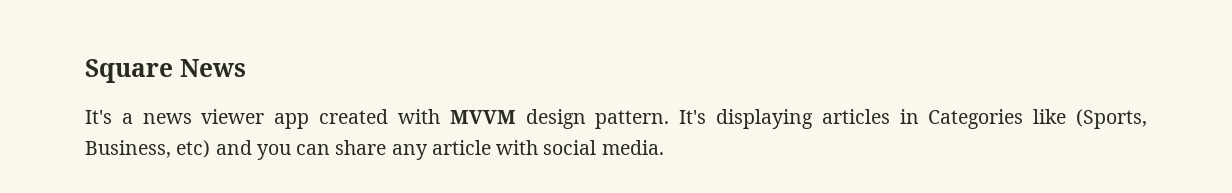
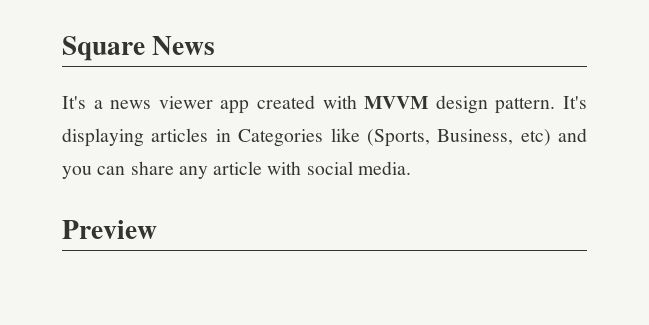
+ Preview

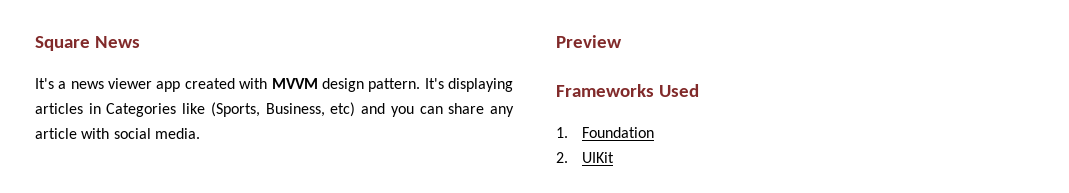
+ Frameworks Used
+ 1. Foundation
+ 2. UIKit

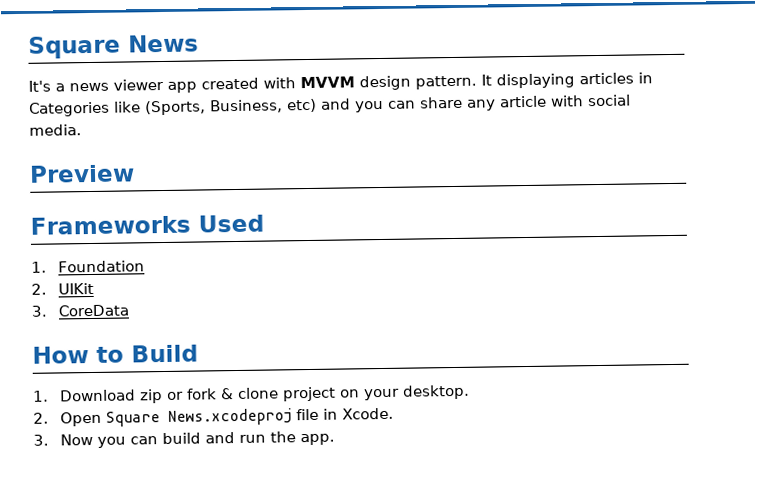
- It's displaying articles in Categories like (Sports, Business, etc) and you can share any article with social media.
+ It displaying articles in Categories like (Sports, Business, etc) and you can share any article with social media.
+ 3. CoreData
+ How to Build
+ 1. Download zip or fork & clone project on your desktop.
+ 2. Open Square News.xcodeproj file in Xcode.
+ 3. Now you can build and run the app.

